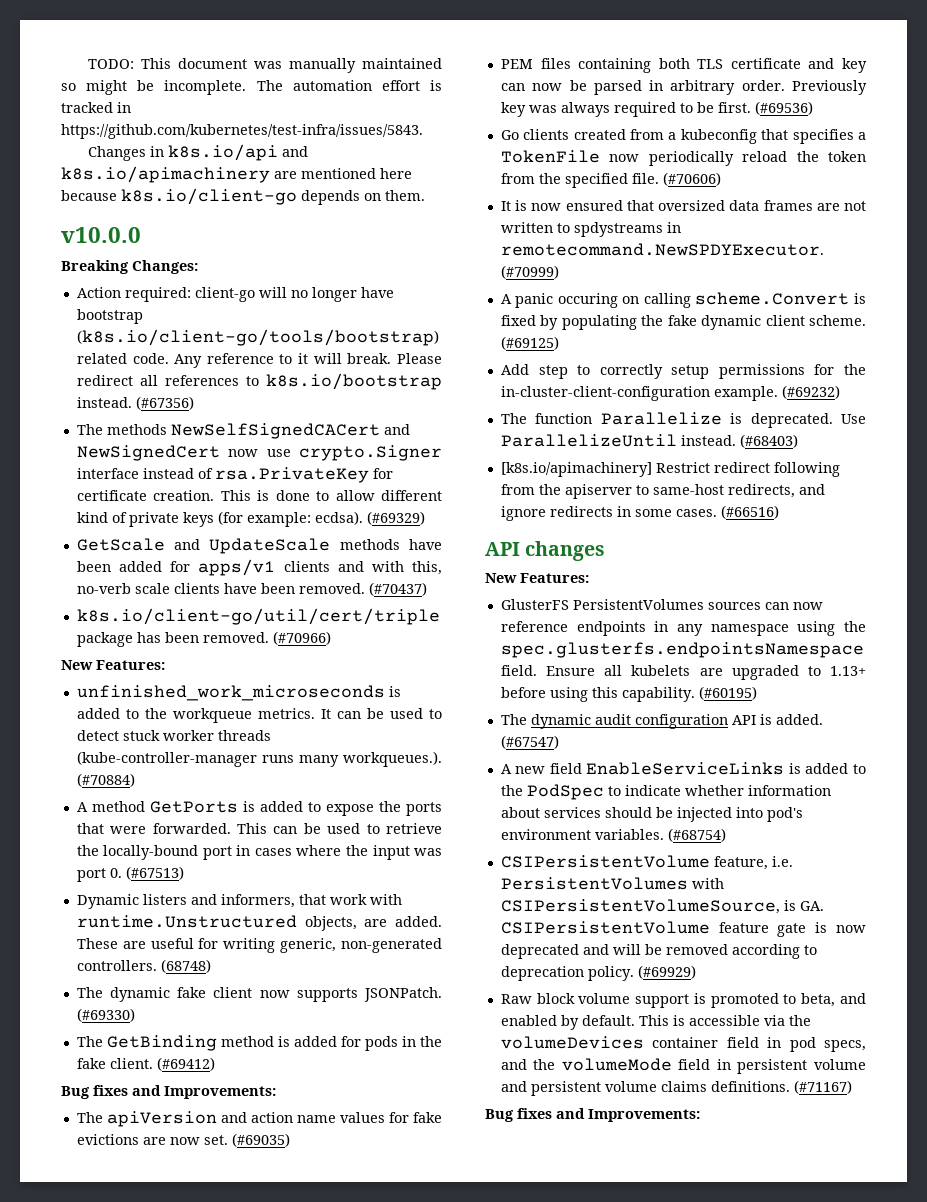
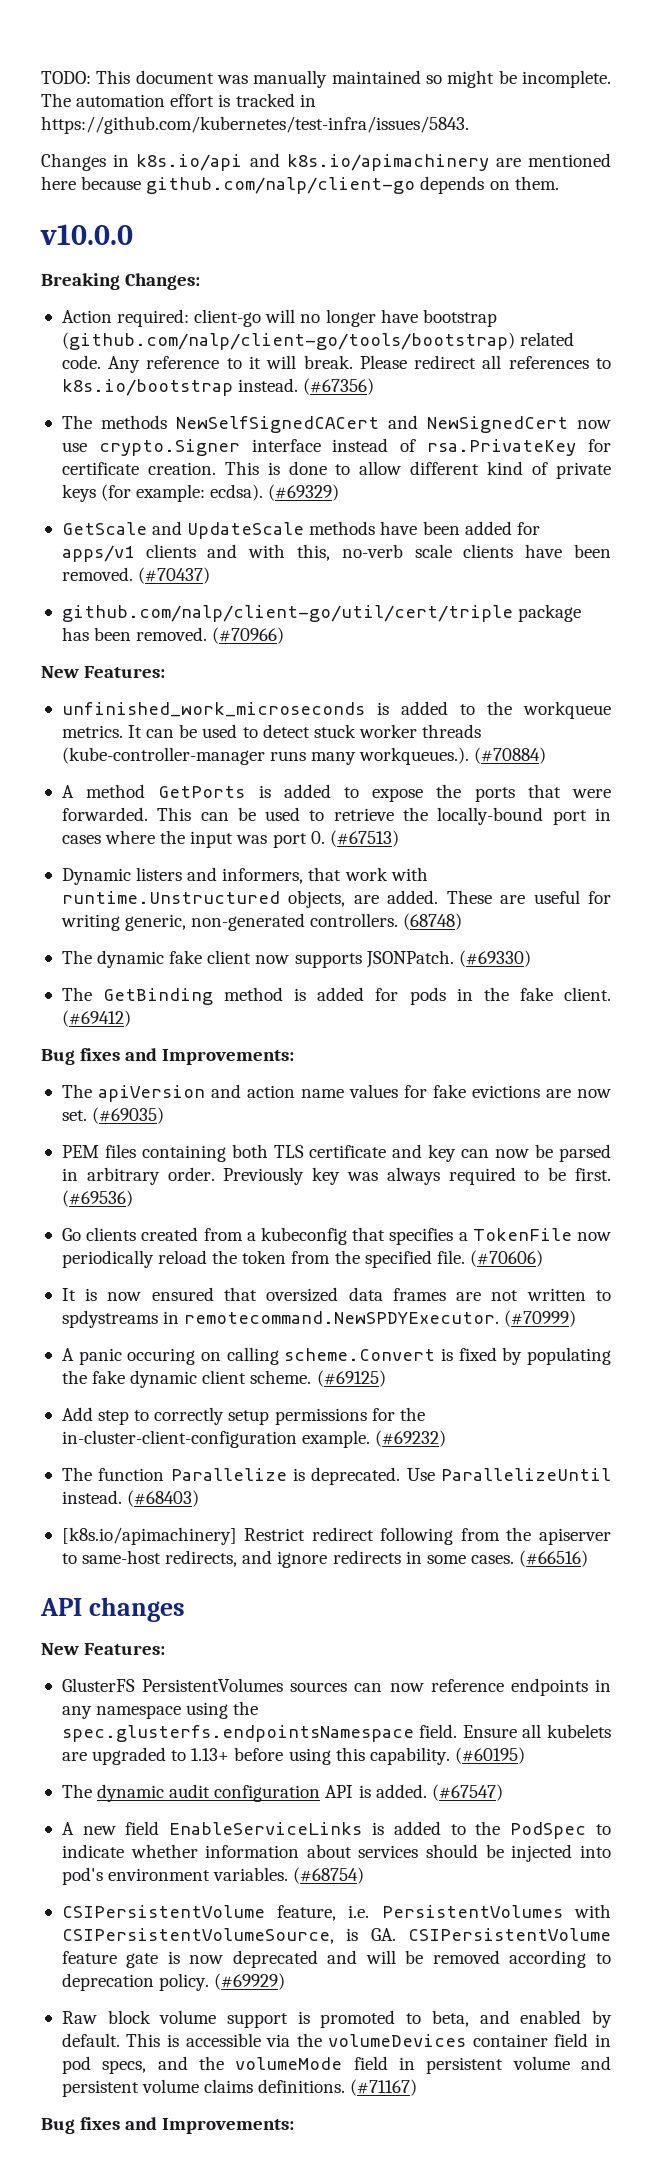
- Changes in k8s.io/api and k8s.io/apimachinery are mentioned here because k8s.io/client-go depends on them.
+ Changes in k8s.io/api and k8s.io/apimachinery are mentioned here because github.com/nalp/client-go depends on them.
- Action required: client-go will no longer have bootstrap (k8s.io/client-go/tools/bootstrap) related code.
+ Action required: client-go will no longer have bootstrap (github.com/nalp/client-go/tools/bootstrap) related code.
- k8s.io/client-go/util/cert/triple package has been removed.
+ github.com/nalp/client-go/util/cert/triple package has been removed.

